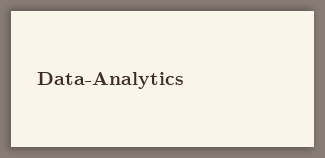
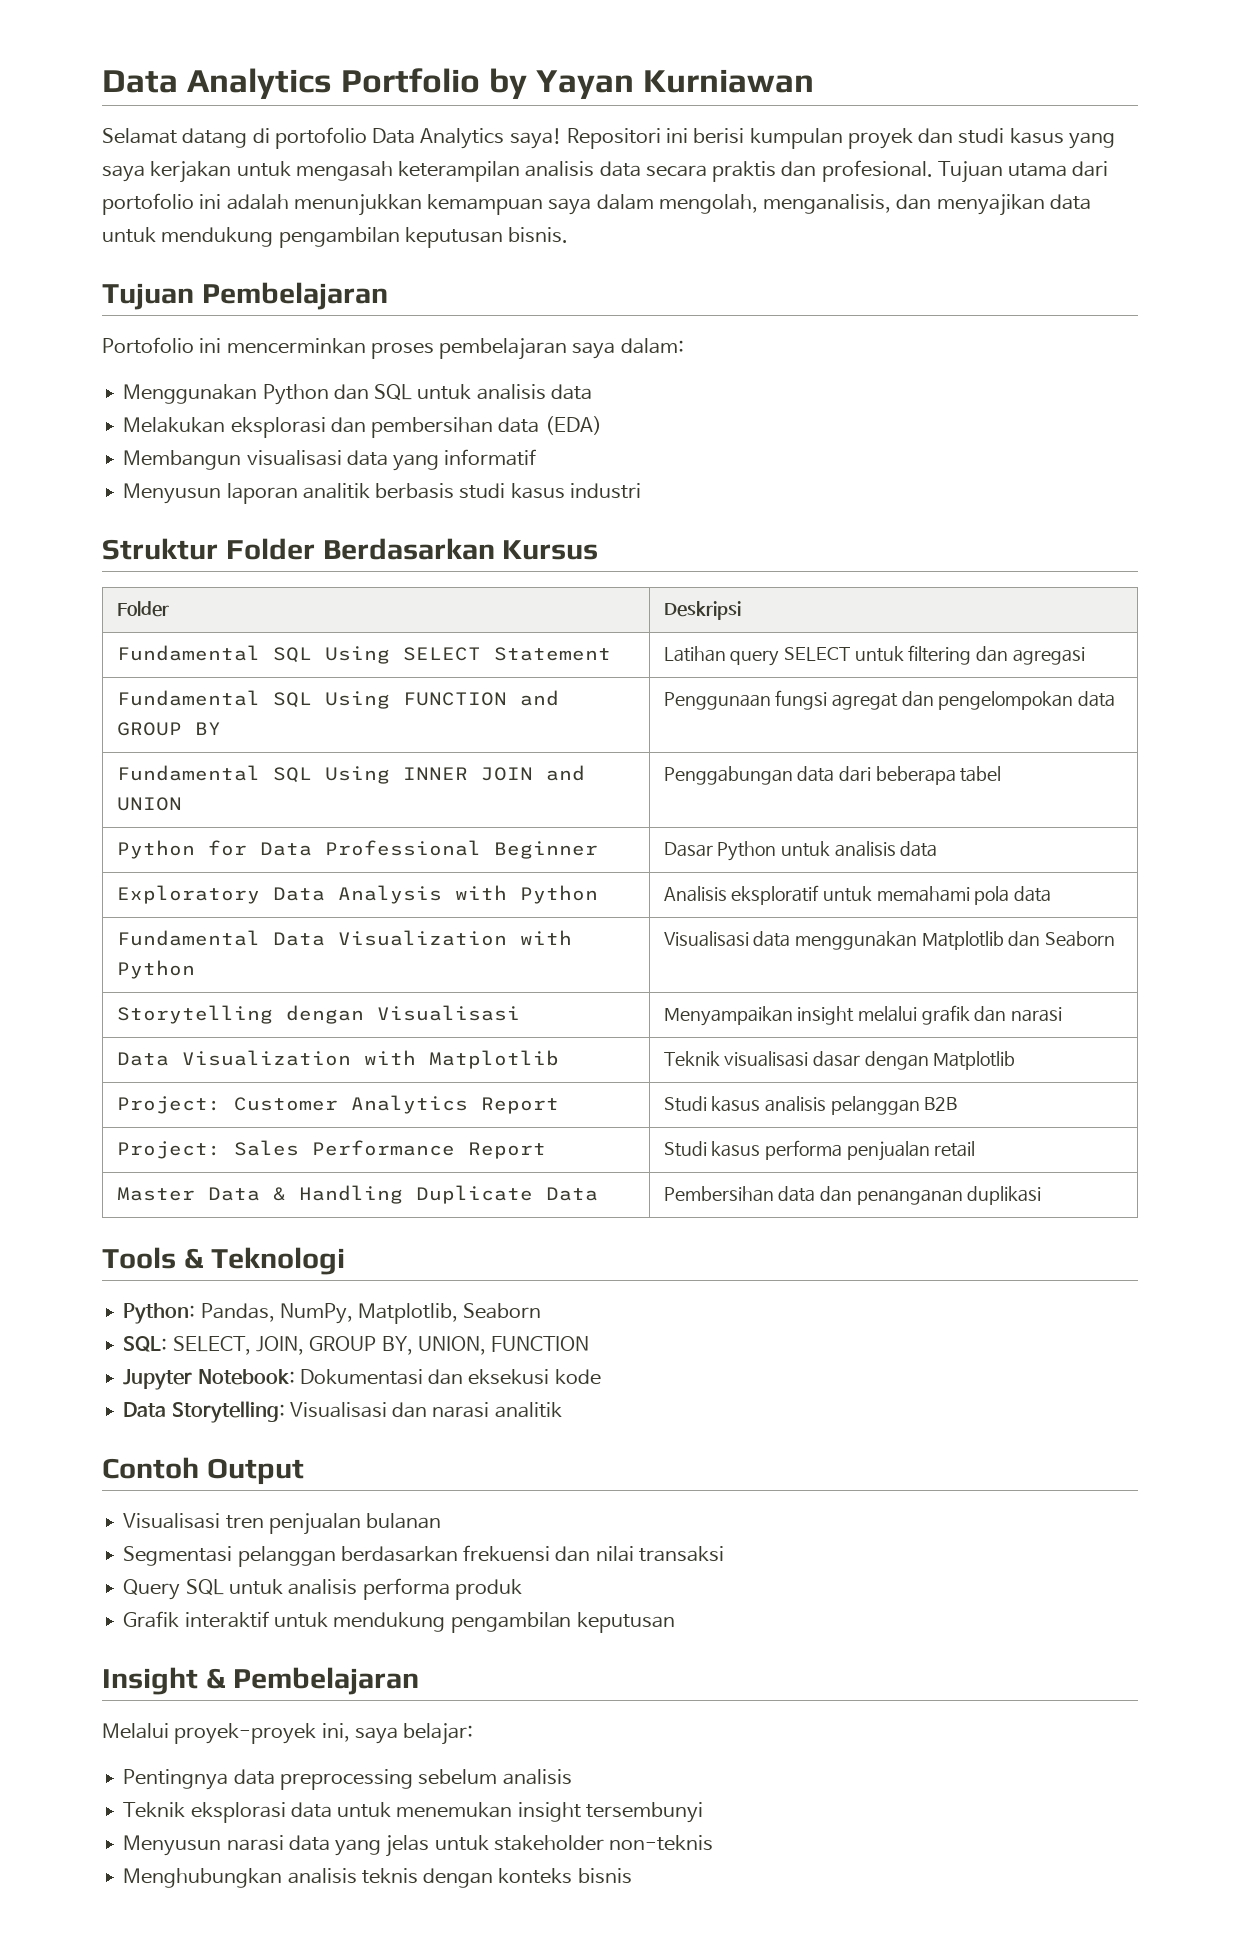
- Data-Analytics
+ Data Analytics Portfolio by Yayan Kurniawan
+ Selamat datang di portofolio Data Analytics saya! Repositori ini berisi kumpulan proyek dan studi kasus yang saya kerjakan untuk mengasah keterampilan analisis data secara praktis dan profesional. Tujuan utama dari portofolio ini adalah menunjukkan kemampuan saya dalam mengolah, menganalisis, dan menyajikan data untuk mendukung pengambilan keputusan bisnis.
+ Tujuan Pembelajaran
+ Portofolio ini mencerminkan proses pembelajaran saya dalam:
+ Menggunakan Python dan SQL untuk analisis data
+ Melakukan eksplorasi dan pembersihan data (EDA)
+ Membangun visualisasi data yang informatif
+ Menyusun laporan analitik berbasis studi kasus industri
+ Struktur Folder Berdasarkan Kursus
+ Folder | Deskripsi
+ Fundamental SQL Using SELECT Statement | Latihan query SELECT untuk filtering dan agregasi
+ Fundamental SQL Using FUNCTION and GROUP BY | Penggunaan fungsi agregat dan pengelompokan data
+ Fundamental SQL Using INNER JOIN and UNION | Penggabungan data dari beberapa tabel
+ Python for Data Professional Beginner | Dasar Python untuk analisis data
+ Exploratory Data Analysis with Python | Analisis eksploratif untuk memahami pola data
+ Fundamental Data Visualization with Python | Visualisasi data menggunakan Matplotlib dan Seaborn
+ Storytelling dengan Visualisasi | Menyampaikan insight melalui grafik dan narasi
+ Data Visualization with Matplotlib | Teknik visualisasi dasar dengan Matplotlib
+ Project: Customer Analytics Report | Studi kasus analisis pelanggan B2B
+ Project: Sales Performance Report | Studi kasus performa penjualan retail
+ Master Data & Handling Duplicate Data | Pembersihan data dan penanganan duplikasi
+ Tools & Teknologi
+ Python: Pandas, NumPy, Matplotlib, Seaborn
+ SQL: SELECT, JOIN, GROUP BY, UNION, FUNCTION
+ Jupyter Notebook: Dokumentasi dan eksekusi kode
+ Data Storytelling: Visualisasi dan narasi analitik
+ Contoh Output
+ Visualisasi tren penjualan bulanan
+ Segmentasi pelanggan berdasarkan frekuensi dan nilai transaksi
+ Query SQL untuk analisis performa produk
+ Grafik interaktif untuk mendukung pengambilan keputusan
+ Insight & Pembelajaran
+ Melalui proyek-proyek ini, saya belajar:
+ Pentingnya data preprocessing sebelum analisis
+ Teknik eksplorasi data untuk menemukan insight tersembunyi
+ Menyusun narasi data yang jelas untuk stakeholder non-teknis
+ Menghubungkan analisis teknis dengan konteks bisnis

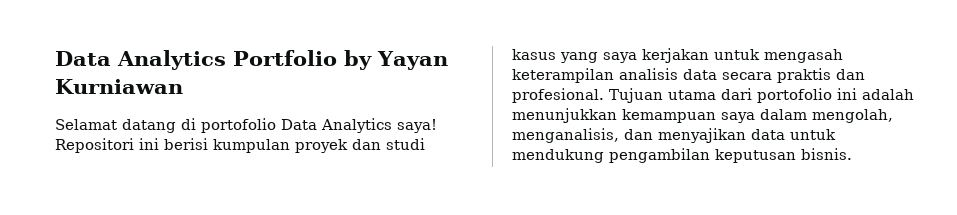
- Tujuan Pembelajaran
- Portofolio ini mencerminkan proses pembelajaran saya dalam:
- Menggunakan Python dan SQL untuk analisis data
- Melakukan eksplorasi dan pembersihan data (EDA)
- Membangun visualisasi data yang informatif
- Menyusun laporan analitik berbasis studi kasus industri
- Struktur Folder Berdasarkan Kursus
- Folder | Deskripsi
- Fundamental SQL Using SELECT Statement | Latihan query SELECT untuk filtering dan agregasi
- Fundamental SQL Using FUNCTION and GROUP BY | Penggunaan fungsi agregat dan pengelompokan data
- Fundamental SQL Using INNER JOIN and UNION | Penggabungan data dari beberapa tabel
- Python for Data Professional Beginner | Dasar Python untuk analisis data
- Exploratory Data Analysis with Python | Analisis eksploratif untuk memahami pola data
- Fundamental Data Visualization with Python | Visualisasi data menggunakan Matplotlib dan Seaborn
- Storytelling dengan Visualisasi | Menyampaikan insight melalui grafik dan narasi
- Data Visualization with Matplotlib | Teknik visualisasi dasar dengan Matplotlib
- Project: Customer Analytics Report | Studi kasus analisis pelanggan B2B
- Project: Sales Performance Report | Studi kasus performa penjualan retail
- Master Data & Handling Duplicate Data | Pembersihan data dan penanganan duplikasi
- Tools & Teknologi
- Python: Pandas, NumPy, Matplotlib, Seaborn
- SQL: SELECT, JOIN, GROUP BY, UNION, FUNCTION
- Jupyter Notebook: Dokumentasi dan eksekusi kode
- Data Storytelling: Visualisasi dan narasi analitik
- Contoh Output
- Visualisasi tren penjualan bulanan
- Segmentasi pelanggan berdasarkan frekuensi dan nilai transaksi
- Query SQL untuk analisis performa produk
- Grafik interaktif untuk mendukung pengambilan keputusan
- Insight & Pembelajaran
- Melalui proyek-proyek ini, saya belajar:
- Pentingnya data preprocessing sebelum analisis
- Teknik eksplorasi data untuk menemukan insight tersembunyi
- Menyusun narasi data yang jelas untuk stakeholder non-teknis
- Menghubungkan analisis teknis dengan konteks bisnis

